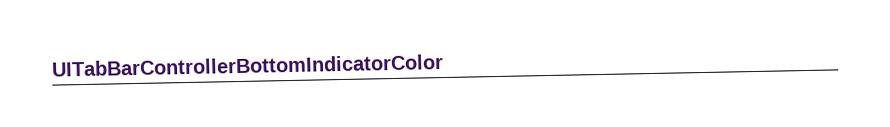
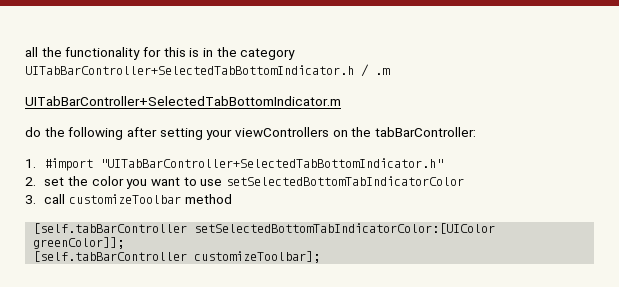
- UITabBarControllerBottomIndicatorColor
+ all the functionality for this is in the category UITabBarController+SelectedTabBottomIndicator.h / .m
+ UITabBarController+SelectedTabBottomIndicator.m
+ do the following after setting your viewControllers on the tabBarController:
+ 1. #import "UITabBarController+SelectedTabBottomIndicator.h"
+ 2. set the color you want to use setSelectedBottomTabIndicatorColor
+ 3. call customizeToolbar method
+ [self.tabBarController setSelectedBottomTabIndicatorColor:[UIColor greenColor]];
+ [self.tabBarController customizeToolbar];

